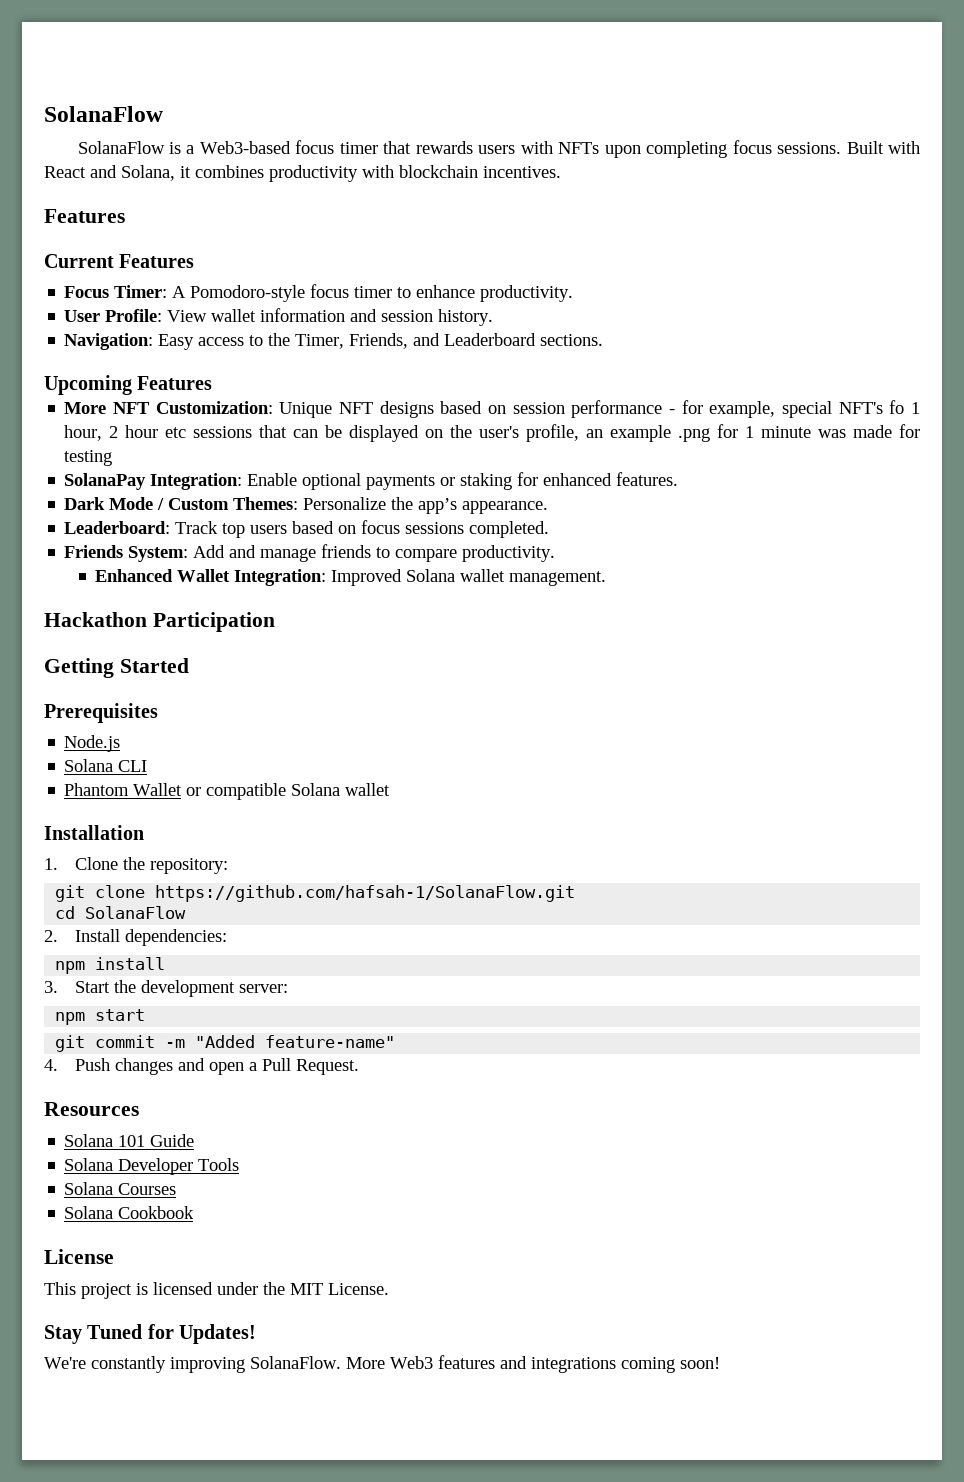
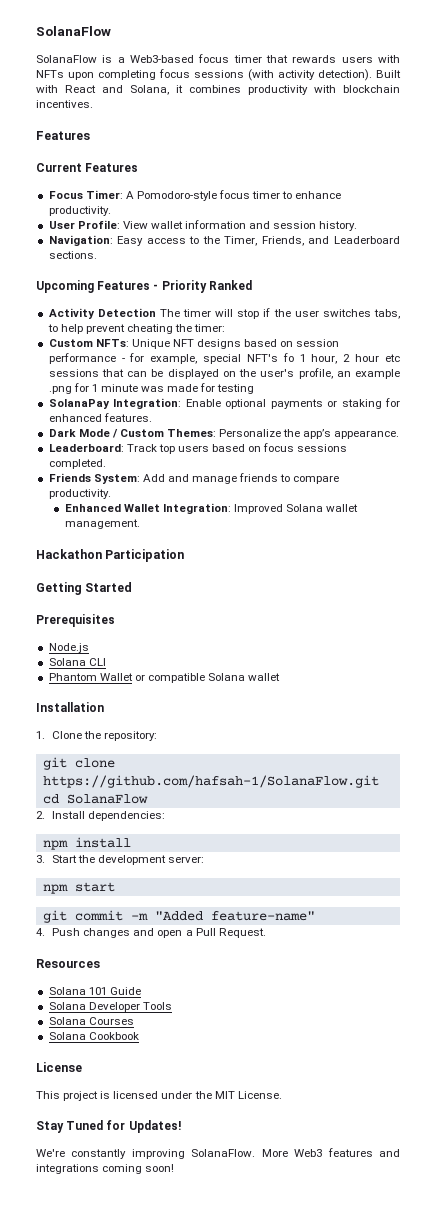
- SolanaFlow is a Web3-based focus timer that rewards users with NFTs upon completing focus sessions.
+ SolanaFlow is a Web3-based focus timer that rewards users with NFTs upon completing focus sessions (with activity detection).
- Upcoming Features
- More NFT Customization: Unique NFT designs based on session performance - for example, special NFT's fo 1 hour, 2 hour etc sessions that can be displayed on the user's profile, an example .png for 1 minute was made for testing
+ Upcoming Features - Priority Ranked
+ Activity Detection The timer will stop if the user switches tabs, to help prevent cheating the timer:
+ Custom NFTs: Unique NFT designs based on session performance - for example, special NFT's fo 1 hour, 2 hour etc sessions that can be displayed on the user's profile, an example .png for 1 minute was made for testing

